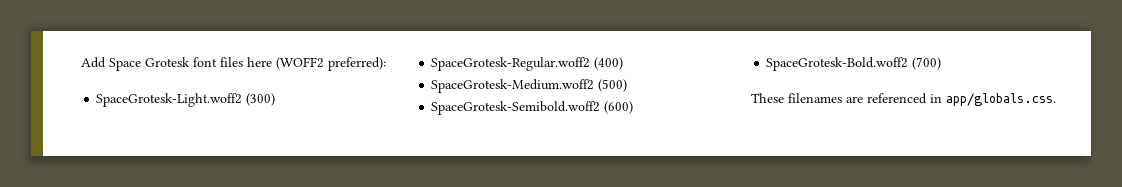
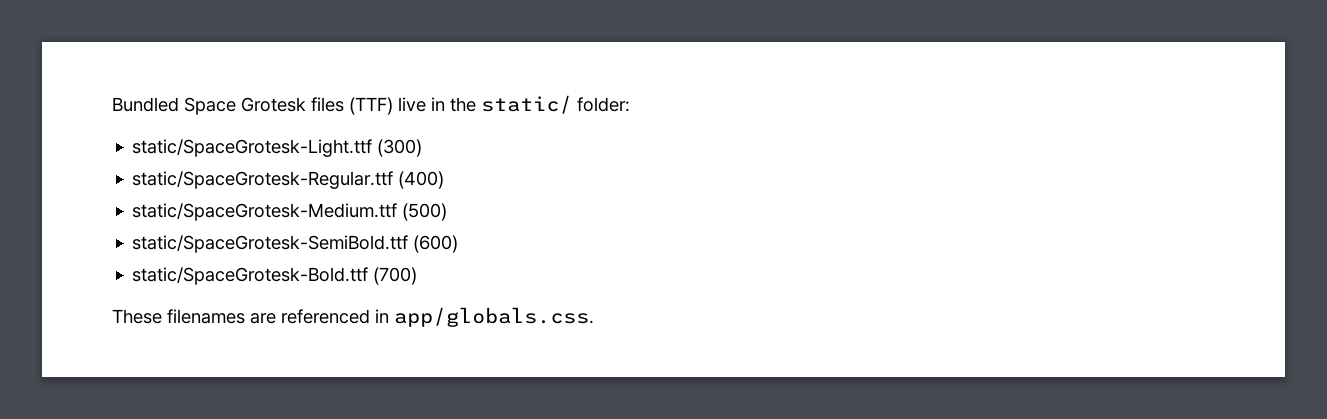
- Add Space Grotesk font files here (WOFF2 preferred):
- SpaceGrotesk-Light.woff2 (300)
+ Bundled Space Grotesk files (TTF) live in the static/ folder:
+ static/SpaceGrotesk-Light.ttf (300)
- SpaceGrotesk-Regular.woff2 (400)
+ static/SpaceGrotesk-Regular.ttf (400)
- SpaceGrotesk-Medium.woff2 (500)
+ static/SpaceGrotesk-Medium.ttf (500)
- SpaceGrotesk-Semibold.woff2 (600)
+ static/SpaceGrotesk-SemiBold.ttf (600)
- SpaceGrotesk-Bold.woff2 (700)
+ static/SpaceGrotesk-Bold.ttf (700)

